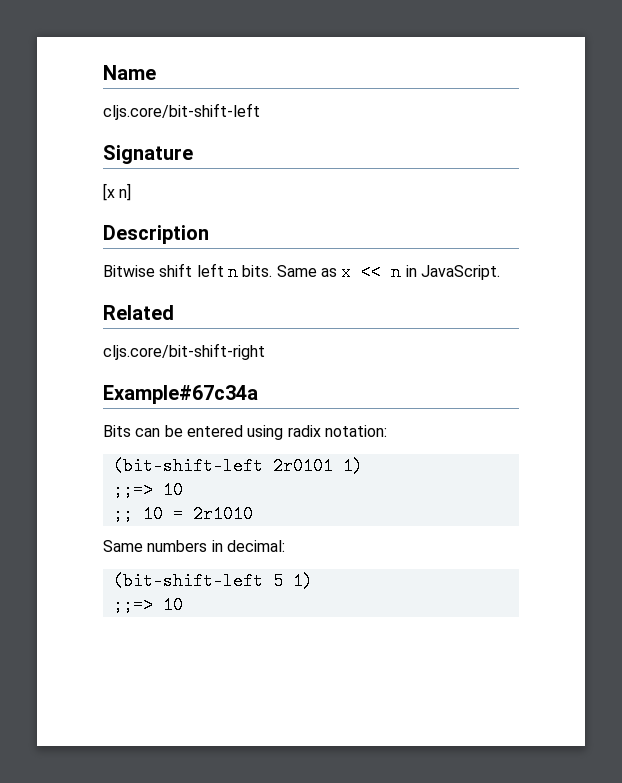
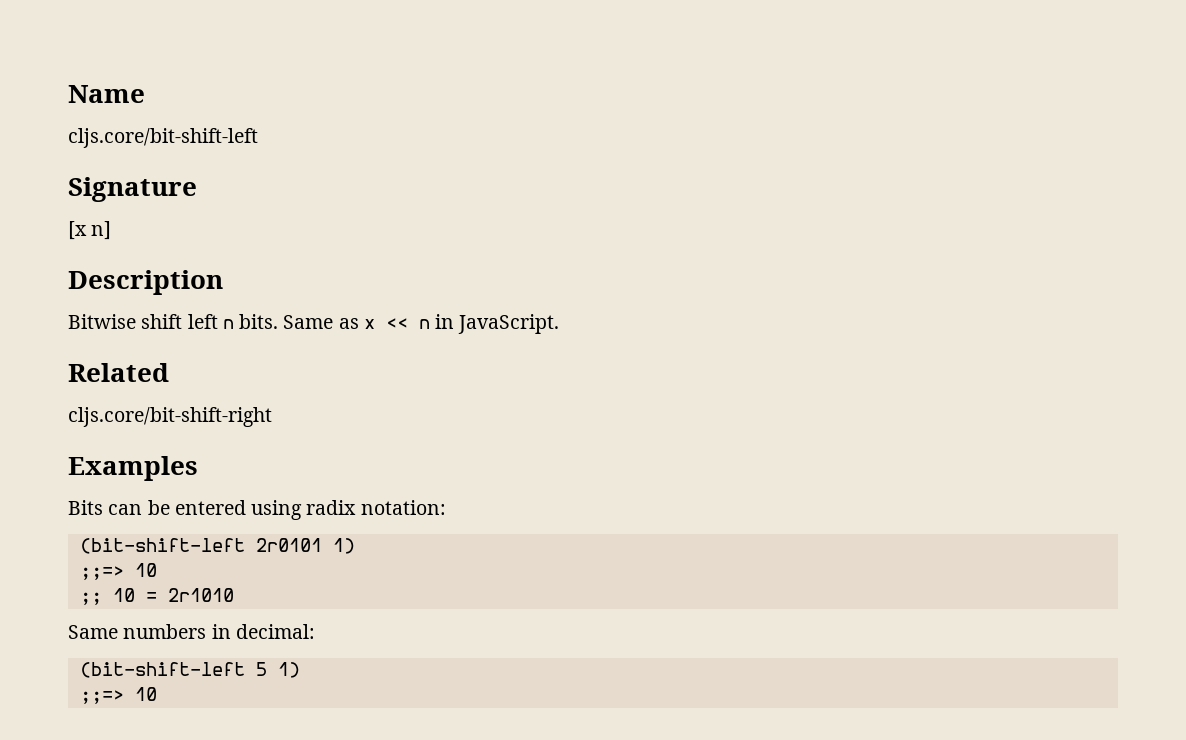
- Example#67c34a
+ Examples

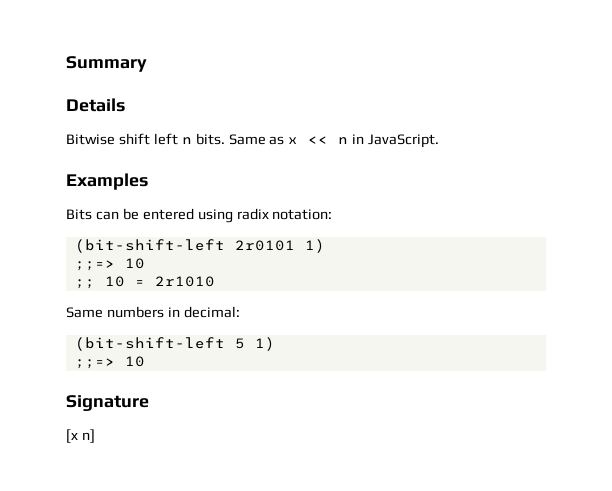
- Name
- cljs.core/bit-shift-left
- Signature
- [x n]
- Description
+ Summary
+ Details
- Related
- cljs.core/bit-shift-right
+ Signature
+ [x n]

